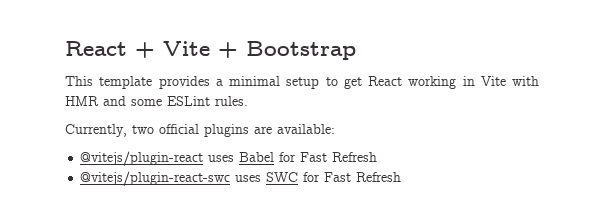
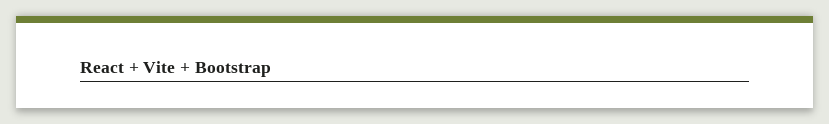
- This template provides a minimal setup to get React working in Vite with HMR and some ESLint rules.
- Currently, two official plugins are available:
- @vitejs/plugin-react uses Babel for Fast Refresh
- @vitejs/plugin-react-swc uses SWC for Fast Refresh

